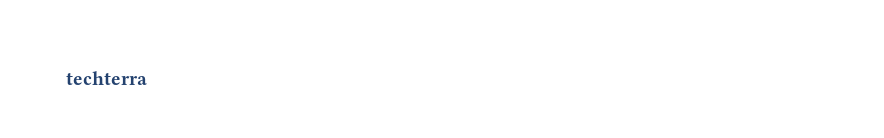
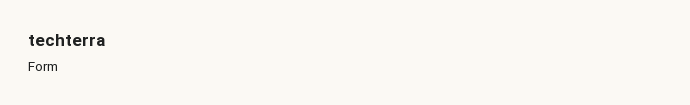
+ Form

